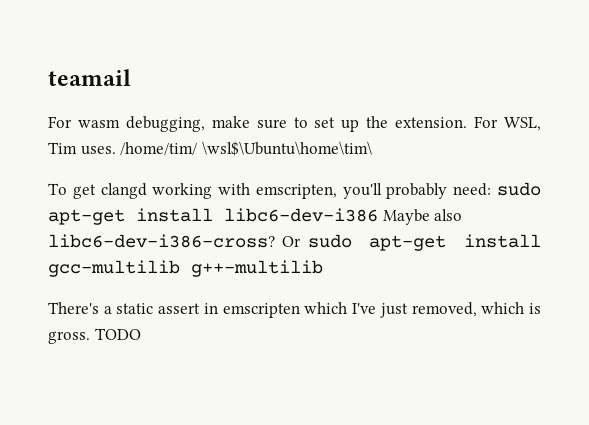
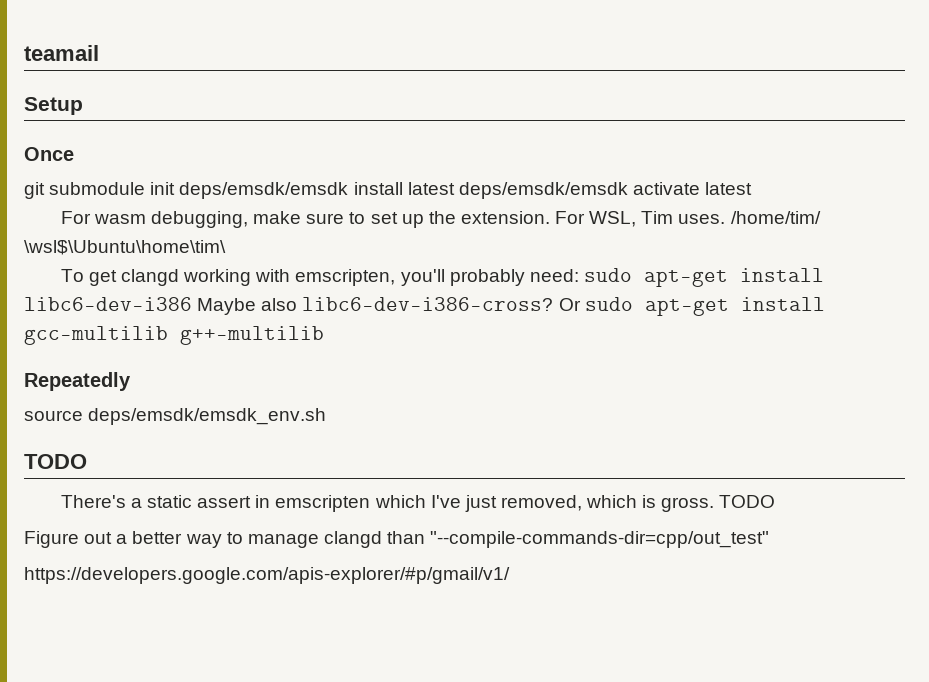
+ Setup
+ Once
+ git submodule init deps/emsdk/emsdk install latest deps/emsdk/emsdk activate latest
+ Repeatedly
+ source deps/emsdk/emsdk_env.sh
+ TODO
+ Figure out a better way to manage clangd than "--compile-commands-dir=cpp/out_test"
+ https://developers.google.com/apis-explorer/#p/gmail/v1/

